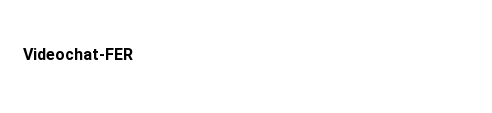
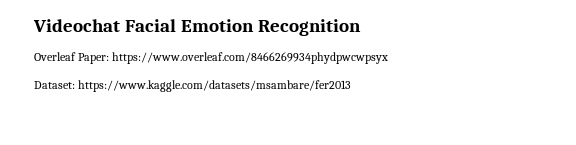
- Videochat-FER
+ Videochat Facial Emotion Recognition
+ Overleaf Paper: https://www.overleaf.com/8466269934phydpwcwpsyx
+ Dataset: https://www.kaggle.com/datasets/msambare/fer2013

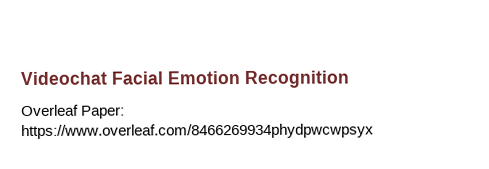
- Dataset: https://www.kaggle.com/datasets/msambare/fer2013

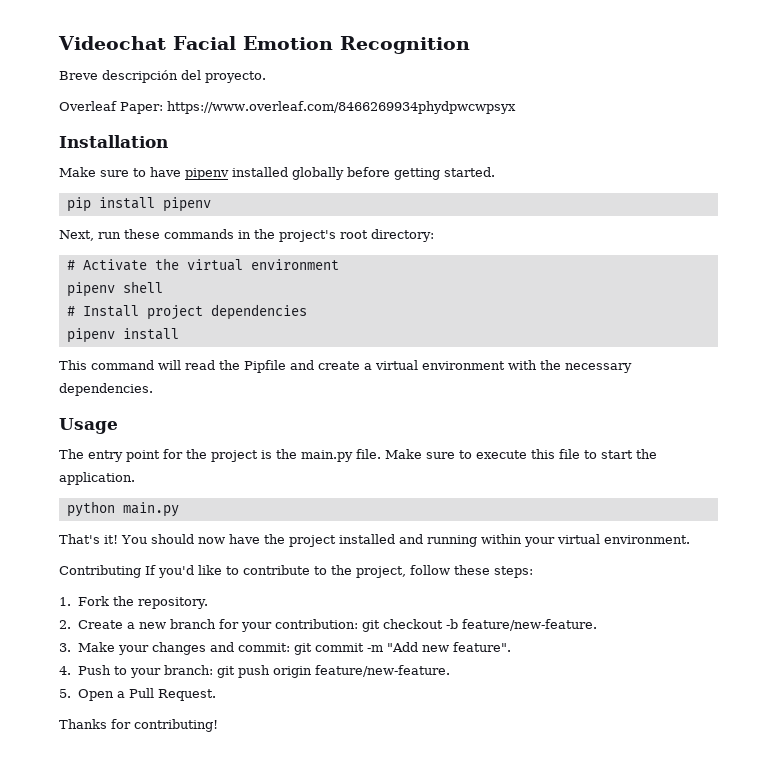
+ Breve descripción del proyecto.
+ Installation
+ Make sure to have pipenv installed globally before getting started.
+ pip install pipenv
+ Next, run these commands in the project's root directory:
+ # Activate the virtual environment
+ pipenv shell
+ # Install project dependencies
+ pipenv install
+ This command will read the Pipfile and create a virtual environment with the necessary dependencies.
+ Usage
+ The entry point for the project is the main.py file. Make sure to execute this file to start the application.
+ python main.py
+ That's it! You should now have the project installed and running within your virtual environment.
+ Contributing If you'd like to contribute to the project, follow these steps:
+ 1. Fork the repository.
+ 2. Create a new branch for your contribution: git checkout -b feature/new-feature.
+ 3. Make your changes and commit: git commit -m "Add new feature".
+ 4. Push to your branch: git push origin feature/new-feature.
+ 5. Open a Pull Request.
+ Thanks for contributing!

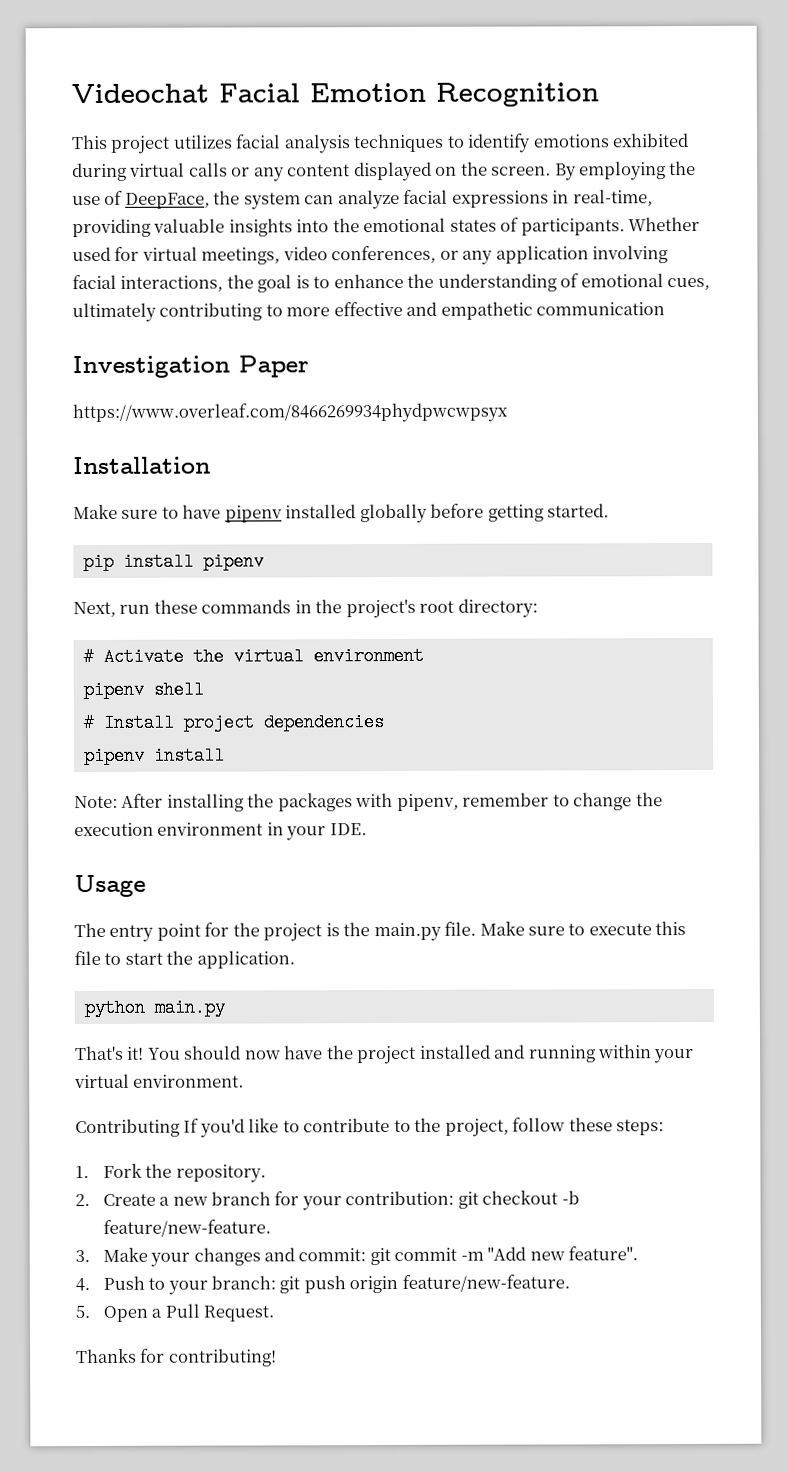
- Breve descripción del proyecto.
- Overleaf Paper: https://www.overleaf.com/8466269934phydpwcwpsyx
+ This project utilizes facial analysis techniques to identify emotions exhibited during virtual calls or any content displayed on the screen. By employing the use of DeepFace, the system can analyze facial expressions in real-time, providing valuable insights into the emotional states of participants. Whether used for virtual meetings, video conferences, or any application involving facial interactions, the goal is to enhance the understanding of emotional cues, ultimately contributing to more effective and empathetic communication
+ Investigation Paper
+ https://www.overleaf.com/8466269934phydpwcwpsyx
- This command will read the Pipfile and create a virtual environment with the necessary dependencies.
+ Note: After installing the packages with pipenv, remember to change the execution environment in your IDE.

